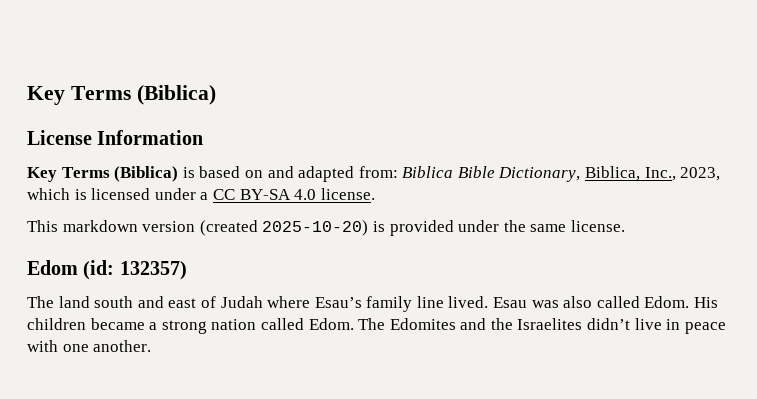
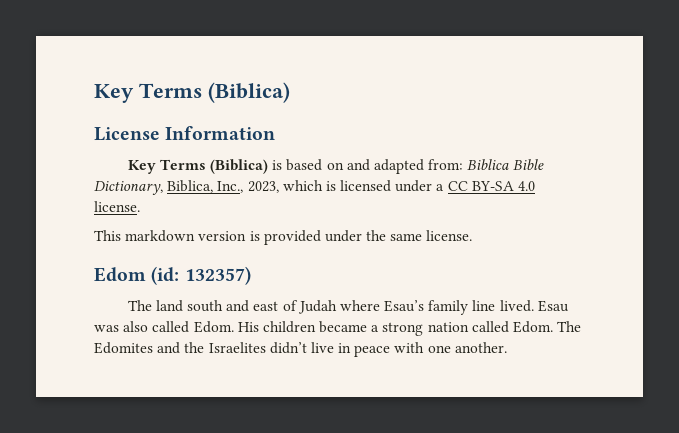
- This markdown version (created 2025-10-20) is provided under the same license.
+ This markdown version is provided under the same license.

